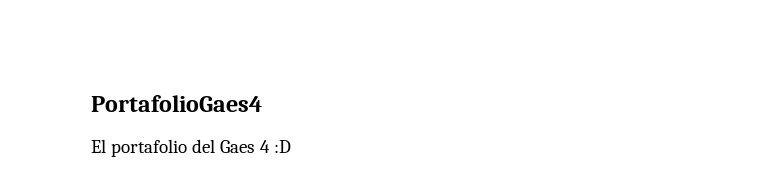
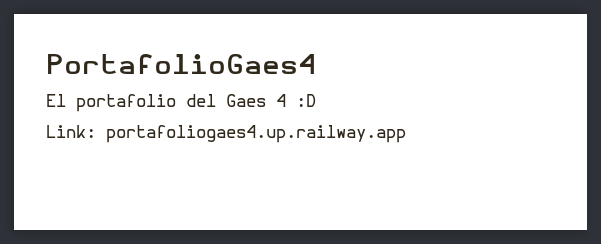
+ Link: portafoliogaes4.up.railway.app

